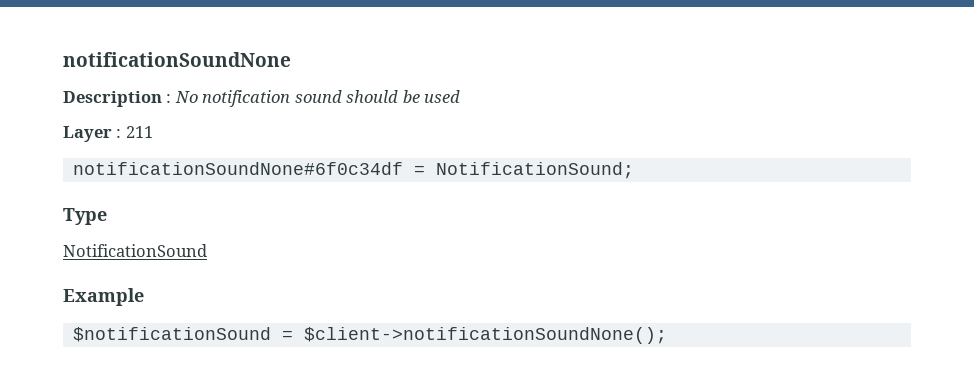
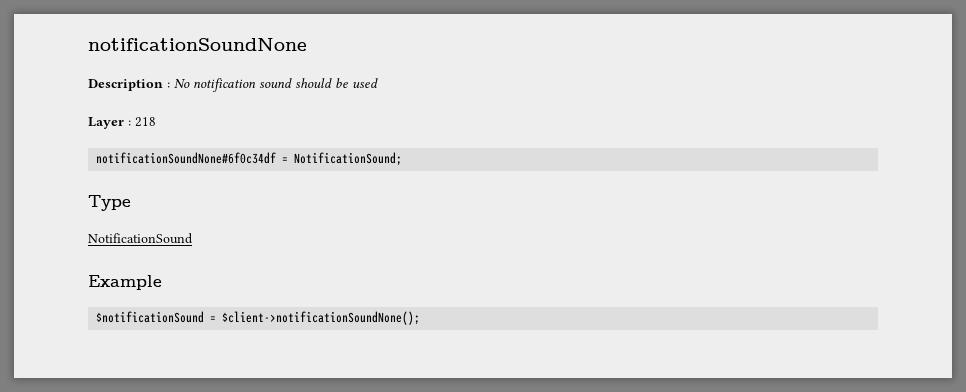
- Layer : 211
+ Layer : 218

